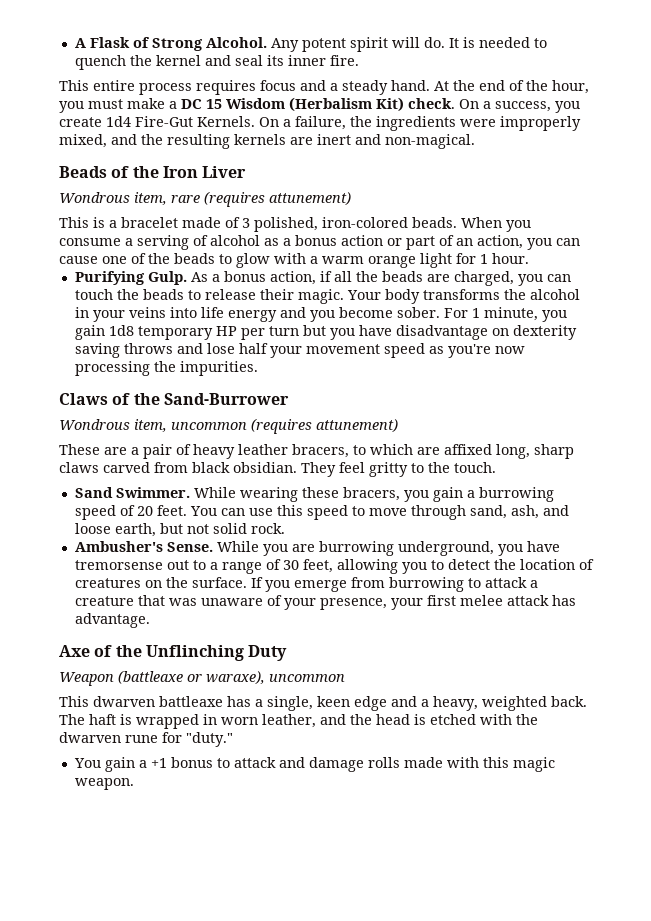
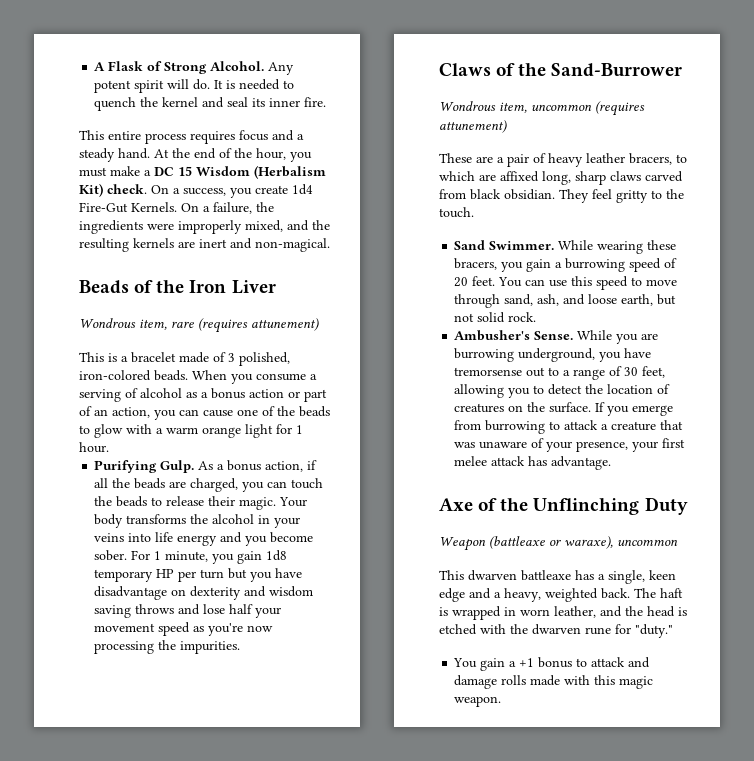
- For 1 minute, you gain 1d8 temporary HP per turn but you have disadvantage on dexterity saving throws and lose half your movement speed as you're now processing the impurities.
+ For 1 minute, you gain 1d8 temporary HP per turn but you have disadvantage on dexterity and wisdom saving throws and lose half your movement speed as you're now processing the impurities.

